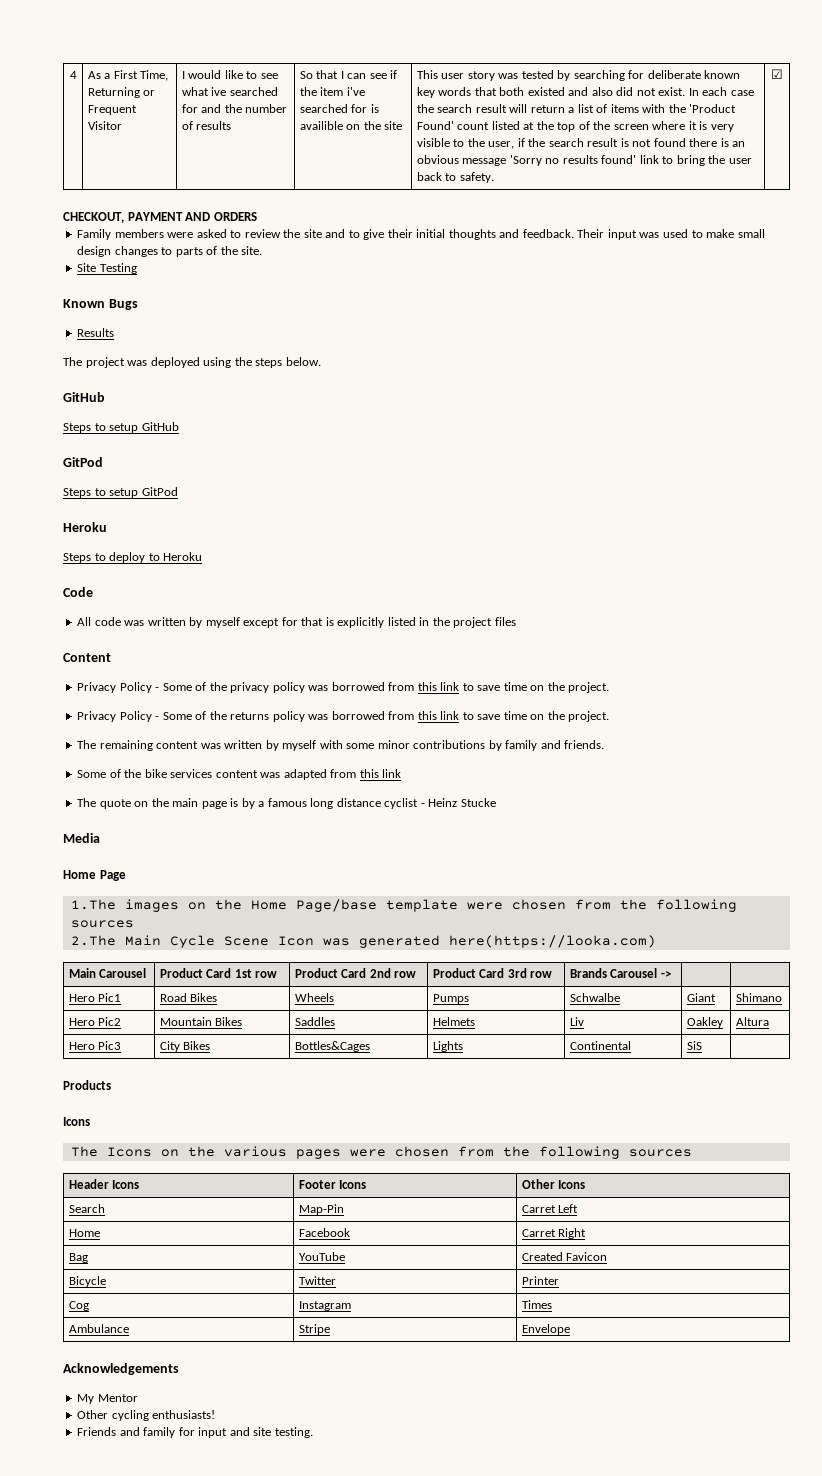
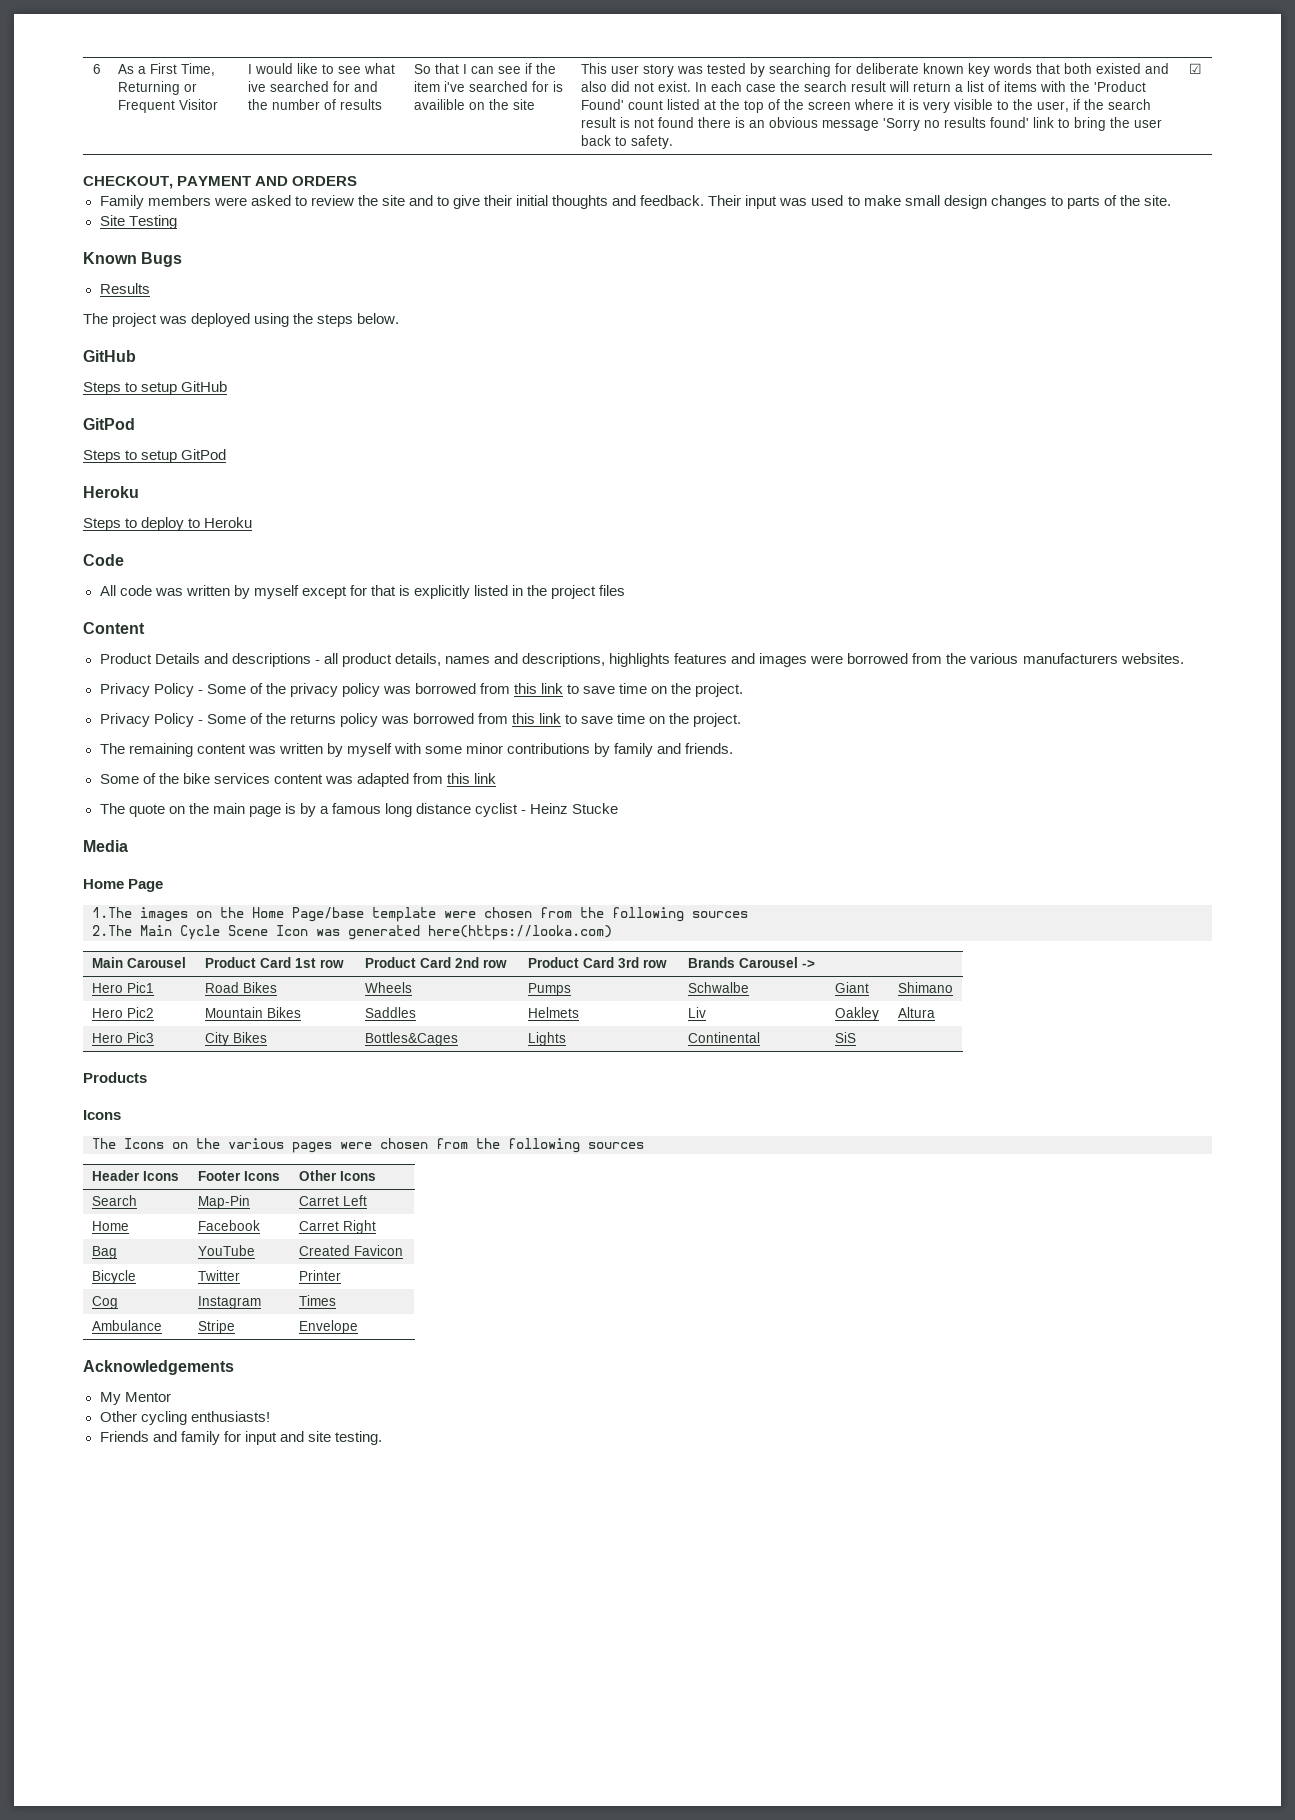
- 4
+ 6
+ Product Details and descriptions - all product details, names and descriptions, highlights features and images were borrowed from the various manufacturers websites.

